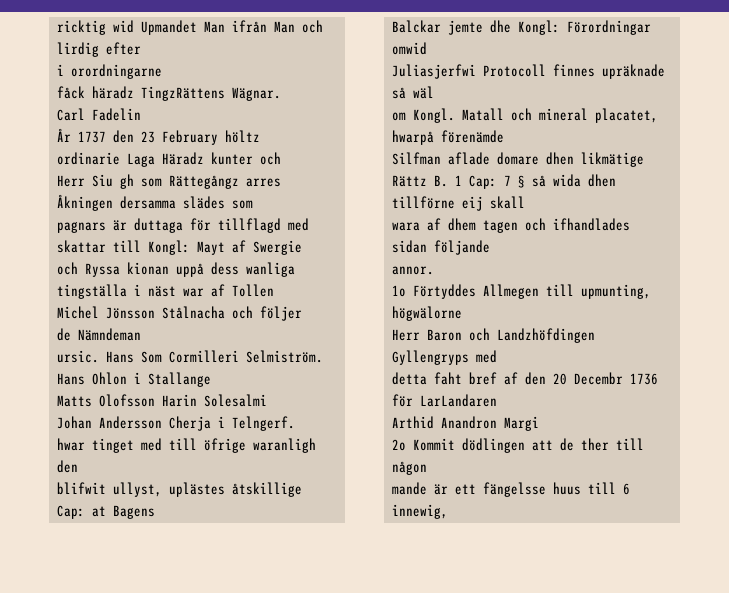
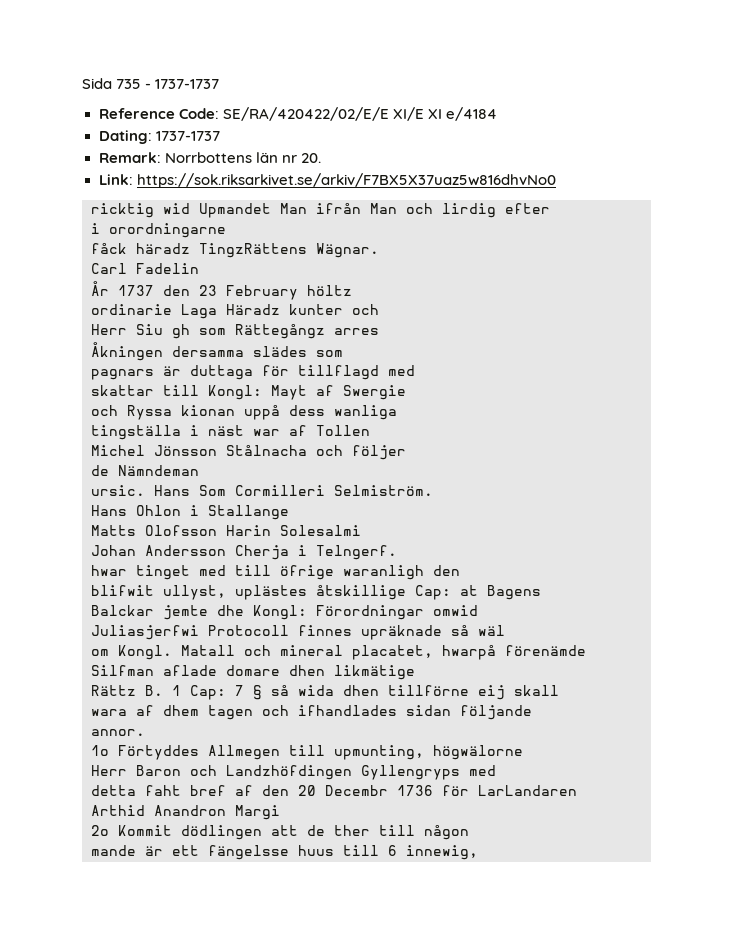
+ Sida 735 - 1737-1737
+ Reference Code: SE/RA/420422/02/E/E XI/E XI e/4184
+ Dating: 1737-1737
+ Remark: Norrbottens län nr 20.
+ Link: https://sok.riksarkivet.se/arkiv/F7BX5X37uaz5w816dhvNo0

